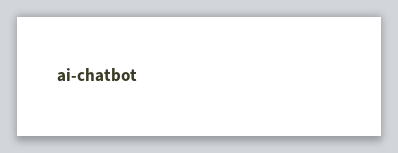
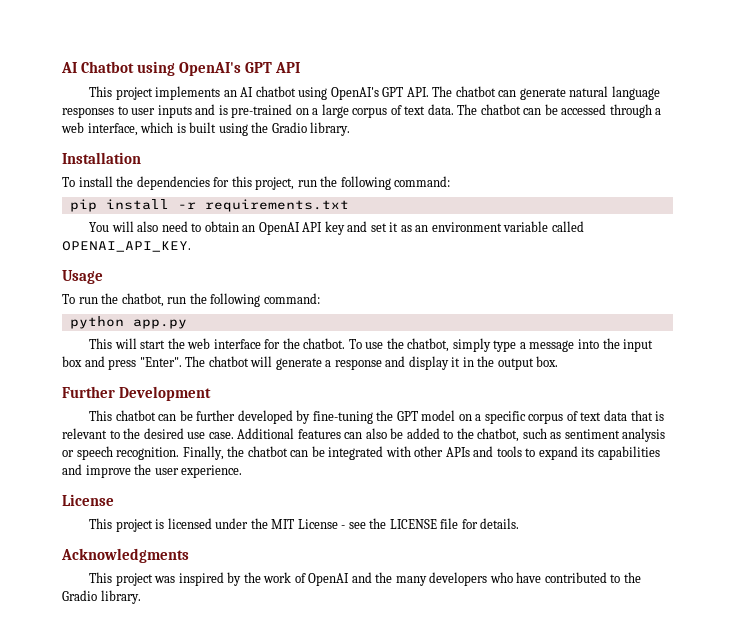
- ai-chatbot
+ AI Chatbot using OpenAI's GPT API
+ This project implements an AI chatbot using OpenAI's GPT API. The chatbot can generate natural language responses to user inputs and is pre-trained on a large corpus of text data. The chatbot can be accessed through a web interface, which is built using the Gradio library.
+ Installation
+ To install the dependencies for this project, run the following command:
+ pip install -r requirements.txt
+ You will also need to obtain an OpenAI API key and set it as an environment variable called OPENAI_API_KEY.
+ Usage
+ To run the chatbot, run the following command:
+ python app.py
+ This will start the web interface for the chatbot. To use the chatbot, simply type a message into the input box and press "Enter". The chatbot will generate a response and display it in the output box.
+ Further Development
+ This chatbot can be further developed by fine-tuning the GPT model on a specific corpus of text data that is relevant to the desired use case. Additional features can also be added to the chatbot, such as sentiment analysis or speech recognition. Finally, the chatbot can be integrated with other APIs and tools to expand its capabilities and improve the user experience.
+ License
+ This project is licensed under the MIT License - see the LICENSE file for details.
+ Acknowledgments
+ This project was inspired by the work of OpenAI and the many developers who have contributed to the Gradio library.

